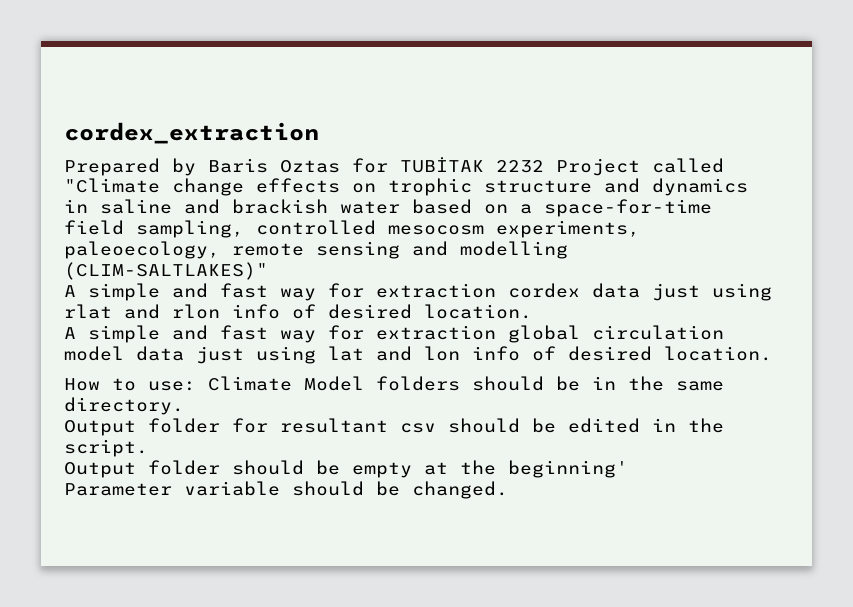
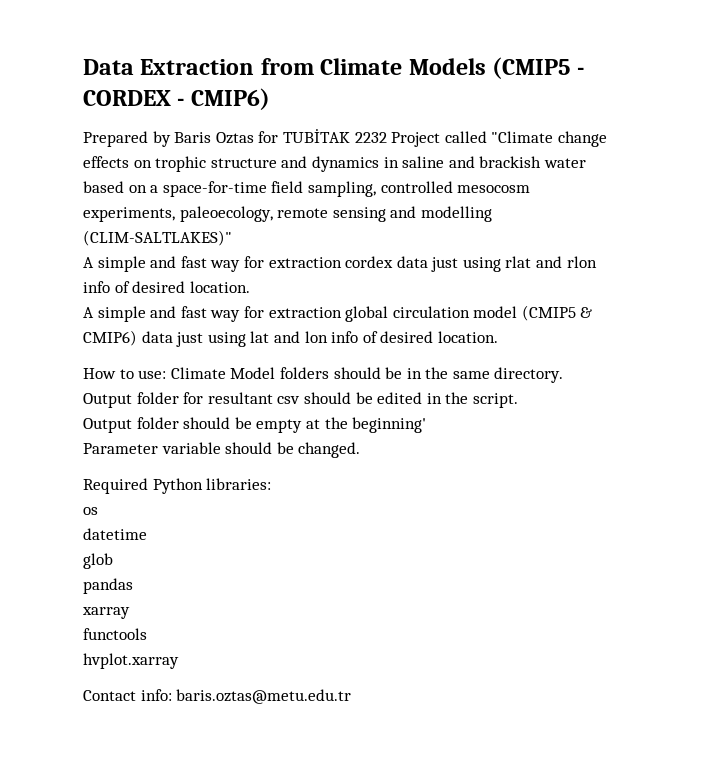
- cordex_extraction
+ Data Extraction from Climate Models (CMIP5 - CORDEX - CMIP6)
- A simple and fast way for extraction global circulation model data just using lat and lon info of desired location.
+ A simple and fast way for extraction global circulation model (CMIP5 & CMIP6) data just using lat and lon info of desired location.
+ Required Python libraries:
+ os
+ datetime
+ glob
+ pandas
+ xarray
+ functools
+ hvplot.xarray
+ Contact info: baris.oztas@metu.edu.tr

